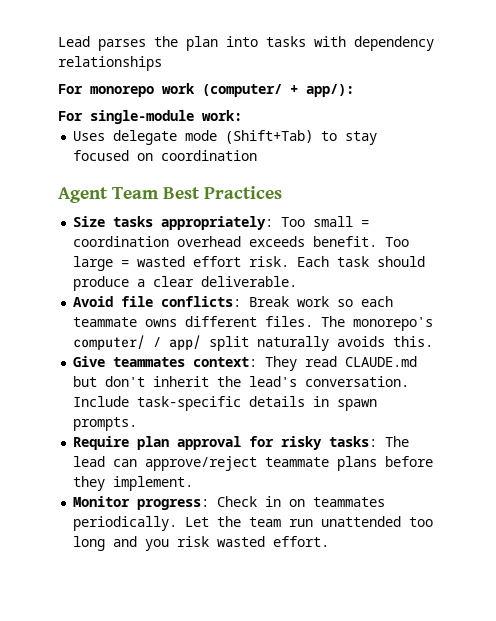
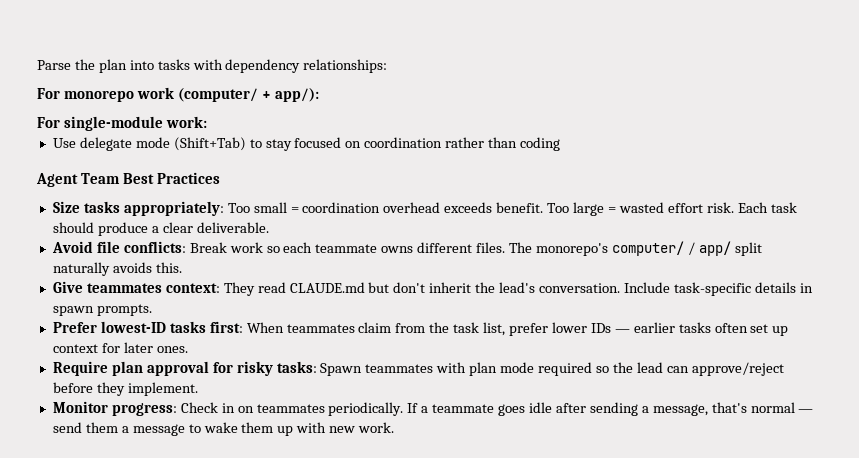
- Lead parses the plan into tasks with dependency relationships
+ Parse the plan into tasks with dependency relationships:
- Uses delegate mode (Shift+Tab) to stay focused on coordination
+ Use delegate mode (Shift+Tab) to stay focused on coordination rather than coding
+ Prefer lowest-ID tasks first: When teammates claim from the task list, prefer lower IDs — earlier tasks often set up context for later ones.
- Require plan approval for risky tasks: The lead can approve/reject teammate plans before they implement.
+ Require plan approval for risky tasks: Spawn teammates with plan mode required so the lead can approve/reject before they implement.
- Let the team run unattended too long and you risk wasted effort.
+ If a teammate goes idle after sending a message, that's normal — send them a message to wake them up with new work.

